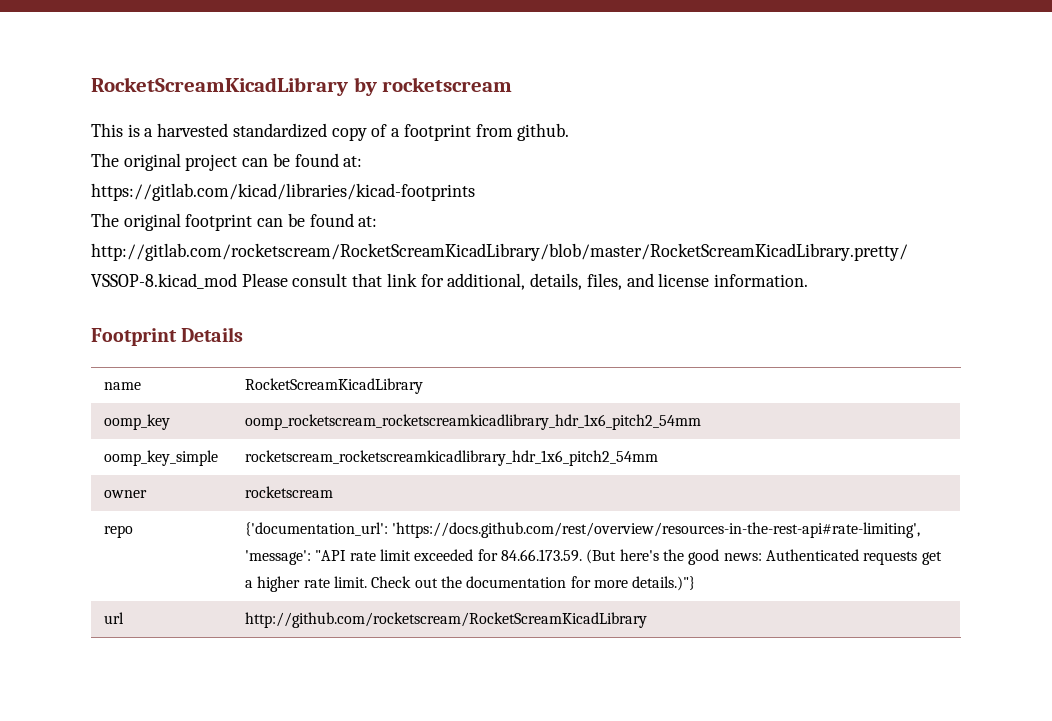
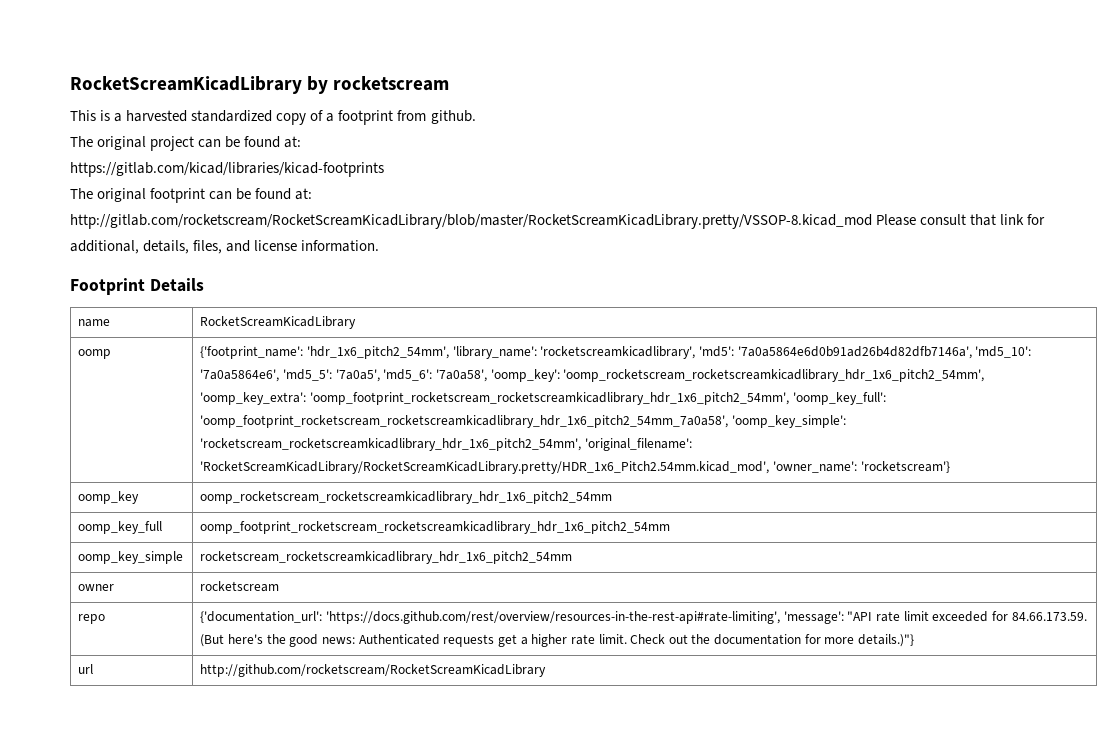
+ oomp | {'footprint_name': 'hdr_1x6_pitch2_54mm', 'library_name': 'rocketscreamkicadlibrary', 'md5': '7a0a5864e6d0b91ad26b4d82dfb7146a', 'md5_10': '7a0a5864e6', 'md5_5': '7a0a5', 'md5_6': '7a0a58', 'oomp_key': 'oomp_rocketscream_rocketscreamkicadlibrary_hdr_1x6_pitch2_54mm', 'oomp_key_extra': 'oomp_footprint_rocketscream_rocketscreamkicadlibrary_hdr_1x6_pitch2_54mm', 'oomp_key_full': 'oomp_footprint_rocketscream_rocketscreamkicadlibrary_hdr_1x6_pitch2_54mm_7a0a58', 'oomp_key_simple': 'rocketscream_rocketscreamkicadlibrary_hdr_1x6_pitch2_54mm', 'original_filename': 'RocketScreamKicadLibrary/RocketScreamKicadLibrary.pretty/HDR_1x6_Pitch2.54mm.kicad_mod', 'owner_name': 'rocketscream'}
+ oomp_key_full | oomp_footprint_rocketscream_rocketscreamkicadlibrary_hdr_1x6_pitch2_54mm

